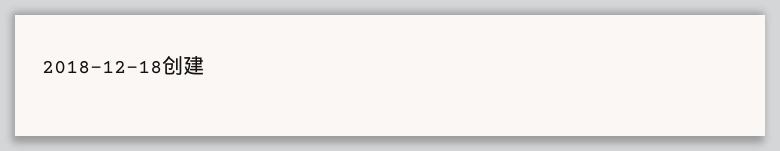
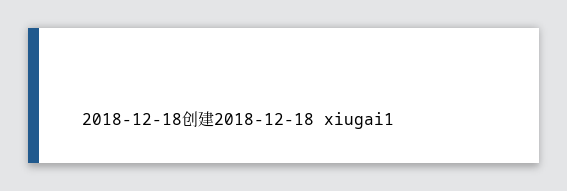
- 2018-12-18创建
+ 2018-12-18创建2018-12-18 xiugai1

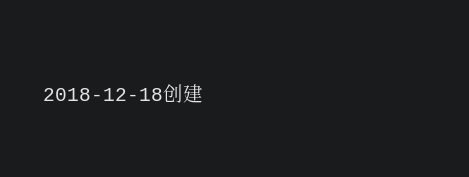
- 2018-12-18创建2018-12-18 xiugai1
+ 2018-12-18创建

